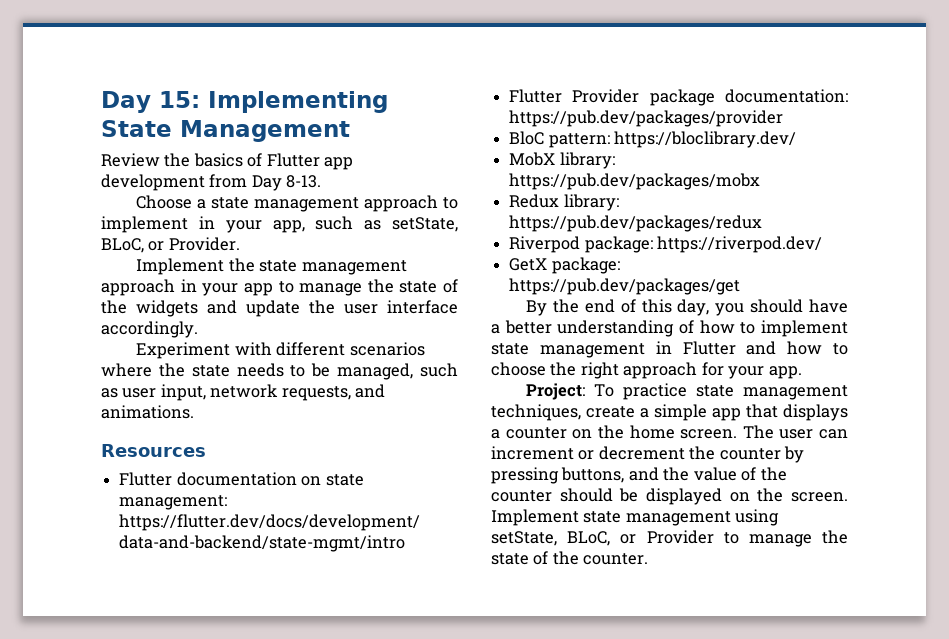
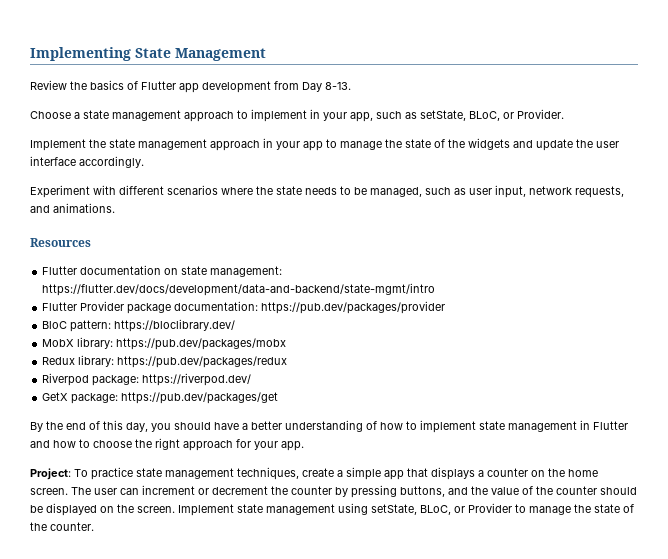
- Day 15: Implementing State Management
+ Implementing State Management

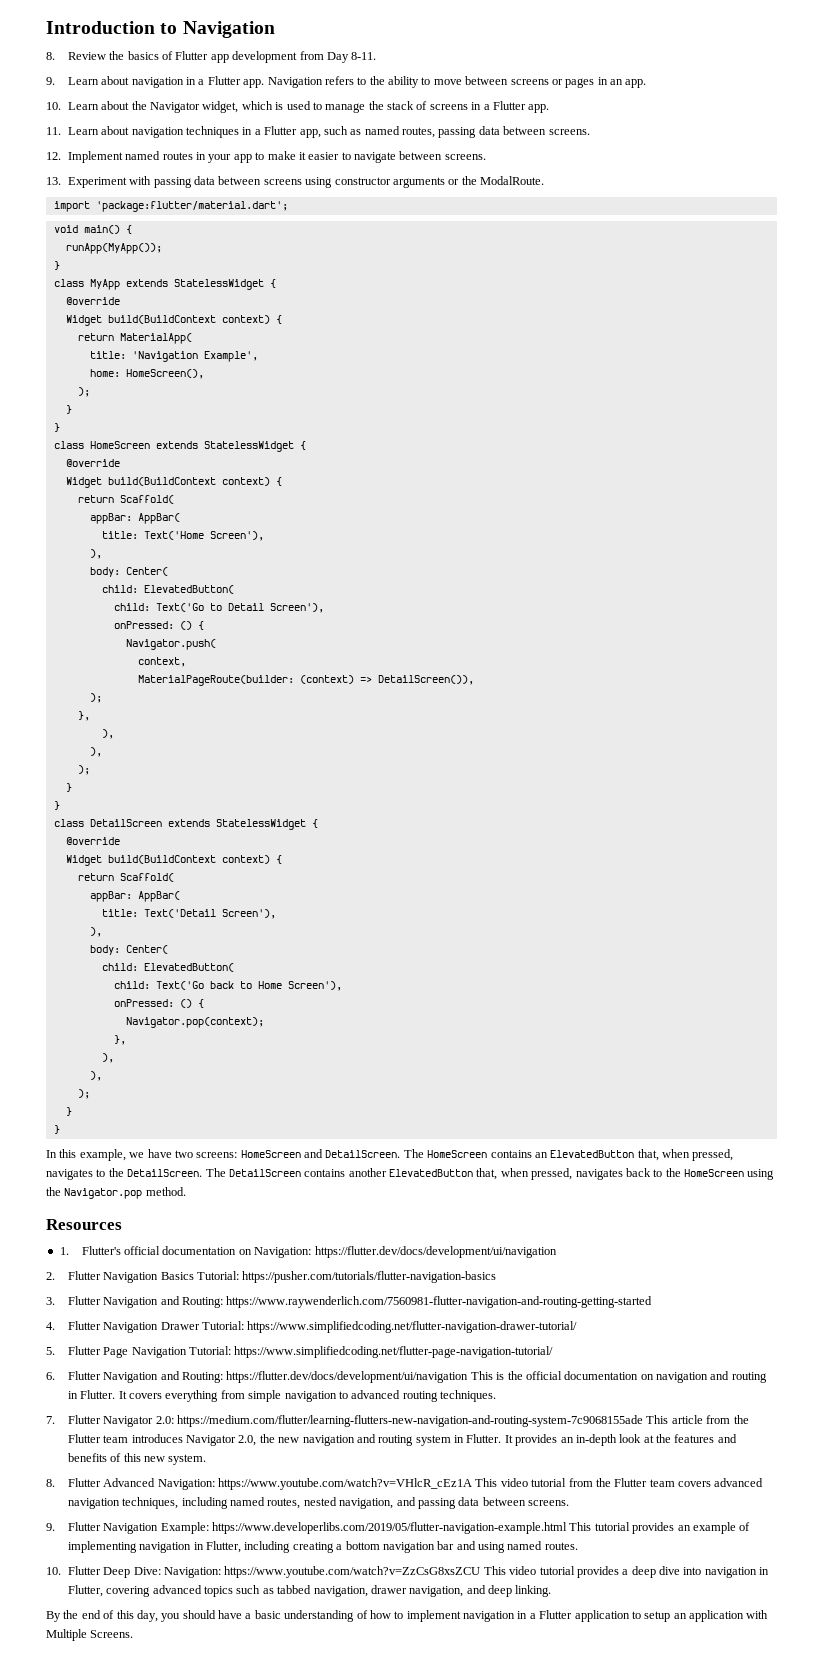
- Implementing State Management
- Review the basics of Flutter app development from Day 8-13.
- Choose a state management approach to implement in your app, such as setState, BLoC, or Provider.
- Implement the state management approach in your app to manage the state of the widgets and update the user interface accordingly.
- Experiment with different scenarios where the state needs to be managed, such as user input, network requests, and animations.
+ Introduction to Navigation
+ 8. Review the basics of Flutter app development from Day 8-11.
+ 9. Learn about navigation in a Flutter app. Navigation refers to the ability to move between screens or pages in an app.
+ 10. Learn about the Navigator widget, which is used to manage the stack of screens in a Flutter app.
+ 11. Learn about navigation techniques in a Flutter app, such as named routes, passing data between screens.
+ 12. Implement named routes in your app to make it easier to navigate between screens.
+ 13. Experiment with passing data between screens using constructor arguments or the ModalRoute.
+ import 'package:flutter/material.dart';
+ void main() {
+ runApp(MyApp());
+ }
+ class MyApp extends StatelessWidget {
+ @override
+ Widget build(BuildContext context) {
+ return MaterialApp(
+ title: 'Navigation Example',
+ home: HomeScreen(),
+ );
+ }
+ }
+ class HomeScreen extends StatelessWidget {
+ @override
+ Widget build(BuildContext context) {
+ return Scaffold(
+ appBar: AppBar(
+ title: Text('Home Screen'),
+ ),
+ body: Center(
+ child: ElevatedButton(
+ child: Text('Go to Detail Screen'),
+ onPressed: () {
+ Navigator.push(
+ context,
+ MaterialPageRoute(builder: (context) => DetailScreen()),
+ );
+ },
+ ),
+ ),
+ );
+ }
+ }
+ class DetailScreen extends StatelessWidget {
+ @override
+ Widget build(BuildContext context) {
+ return Scaffold(
+ appBar: AppBar(
+ title: Text('Detail Screen'),
+ ),
+ body: Center(
+ child: ElevatedButton(
+ child: Text('Go back to Home Screen'),
+ onPressed: () {
+ Navigator.pop(context);
+ },
+ ),
+ ),
+ );
+ }
+ }
+ In this example, we have two screens: HomeScreen and DetailScreen. The HomeScreen contains an ElevatedButton that, when pressed, navigates to the DetailScreen. The DetailScreen contains another ElevatedButton that, when pressed, navigates back to the HomeScreen using the Navigator.pop method.
  Resources
- Flutter documentation on state management: https://flutter.dev/docs/development/data-and-backend/state-mgmt/intro
- Flutter Provider package documentation: https://pub.dev/packages/provider
- BloC pattern: https://bloclibrary.dev/
- MobX library: https://pub.dev/packages/mobx
- Redux library: https://pub.dev/packages/redux
- Riverpod package: https://riverpod.dev/
- GetX package: https://pub.dev/packages/get
+ 1. Flutter's official documentation on Navigation: https://flutter.dev/docs/development/ui/navigation
+ 2. Flutter Navigation Basics Tutorial: https://pusher.com/tutorials/flutter-navigation-basics
+ 3. Flutter Navigation and Routing: https://www.raywenderlich.com/7560981-flutter-navigation-and-routing-getting-started
+ 4. Flutter Navigation Drawer Tutorial: https://www.simplifiedcoding.net/flutter-navigation-drawer-tutorial/
+ 5. Flutter Page Navigation Tutorial: https://www.simplifiedcoding.net/flutter-page-navigation-tutorial/
+ 6. Flutter Navigation and Routing: https://flutter.dev/docs/development/ui/navigation This is the official documentation on navigation and routing in Flutter. It covers everything from simple navigation to advanced routing techniques.
+ 7. Flutter Navigator 2.0: https://medium.com/flutter/learning-flutters-new-navigation-and-routing-system-7c9068155ade This article from the Flutter team introduces Navigator 2.0, the new navigation and routing system in Flutter. It provides an in-depth look at the features and benefits of this new system.
+ 8. Flutter Advanced Navigation: https://www.youtube.com/watch?v=VHlcR_cEz1A This video tutorial from the Flutter team covers advanced navigation techniques, including named routes, nested navigation, and passing data between screens.
+ 9. Flutter Navigation Example: https://www.developerlibs.com/2019/05/flutter-navigation-example.html This tutorial provides an example of implementing navigation in Flutter, including creating a bottom navigation bar and using named routes.
+ 10. Flutter Deep Dive: Navigation: https://www.youtube.com/watch?v=ZzCsG8xsZCU This video tutorial provides a deep dive into navigation in Flutter, covering advanced topics such as tabbed navigation, drawer navigation, and deep linking.
- By the end of this day, you should have a better understanding of how to implement state management in Flutter and how to choose the right approach for your app.
- Project: To practice state management techniques, create a simple app that displays a counter on the home screen. The user can increment or decrement the counter by pressing buttons, and the value of the counter should be displayed on the screen. Implement state management using setState, BLoC, or Provider to manage the state of the counter.
+ By the end of this day, you should have a basic understanding of how to implement navigation in a Flutter application to setup an application with Multiple Screens.

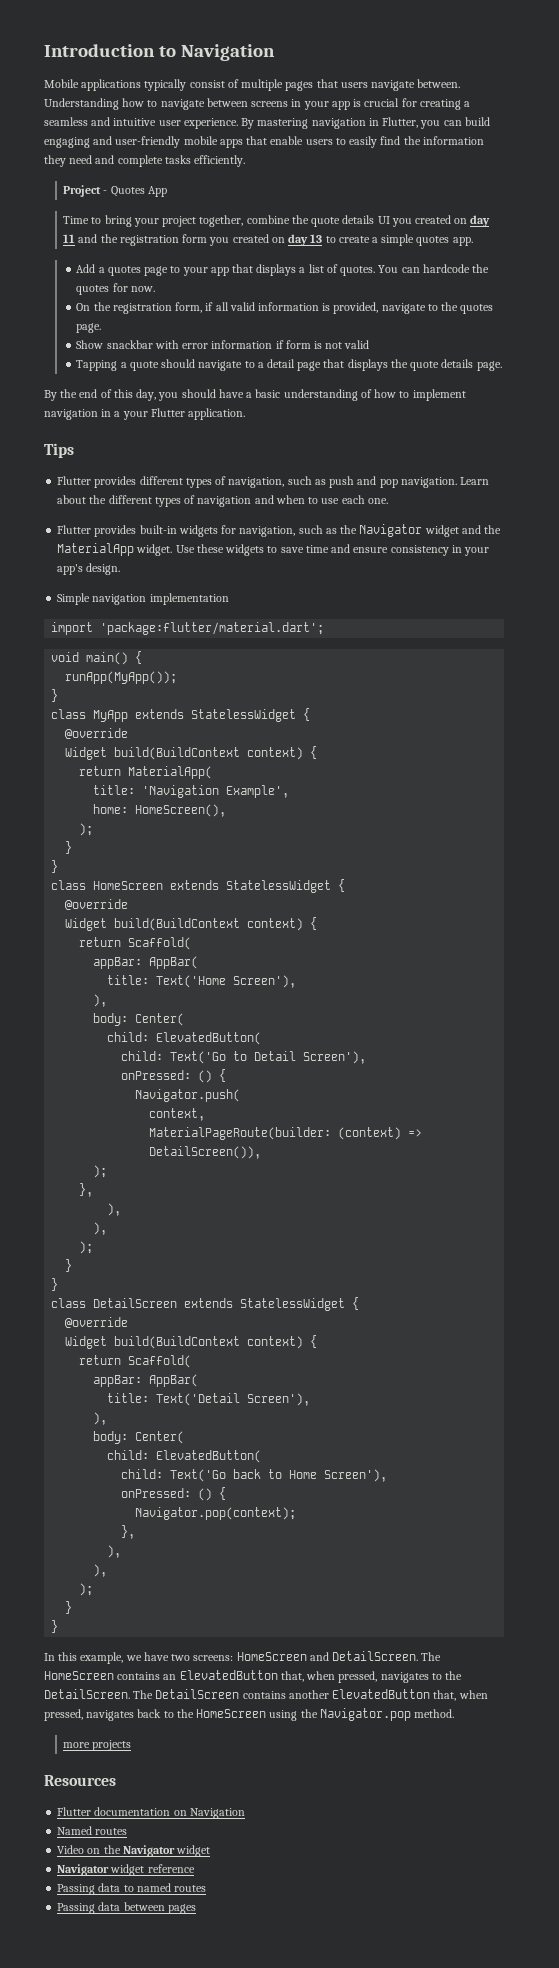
- 8. Review the basics of Flutter app development from Day 8-11.
- 9. Learn about navigation in a Flutter app. Navigation refers to the ability to move between screens or pages in an app.
- 10. Learn about the Navigator widget, which is used to manage the stack of screens in a Flutter app.
- 11. Learn about navigation techniques in a Flutter app, such as named routes, passing data between screens.
- 12. Implement named routes in your app to make it easier to navigate between screens.
- 13. Experiment with passing data between screens using constructor arguments or the ModalRoute.
+ Mobile applications typically consist of multiple pages that users navigate between. Understanding how to navigate between screens in your app is crucial for creating a seamless and intuitive user experience. By mastering navigation in Flutter, you can build engaging and user-friendly mobile apps that enable users to easily find the information they need and complete tasks efficiently.
+ Project - Quotes App
+ Time to bring your project together, combine the quote details UI you created on day 11 and the registration form you created on day 13 to create a simple quotes app.
+ Add a quotes page to your app that displays a list of quotes. You can hardcode the quotes for now.
+ On the registration form, if all valid information is provided, navigate to the quotes page.
+ Show snackbar with error information if form is not valid
+ Tapping a quote should navigate to a detail page that displays the quote details page.
+ By the end of this day, you should have a basic understanding of how to implement navigation in a your Flutter application.
+ Tips
+ Flutter provides different types of navigation, such as push and pop navigation. Learn about the different types of navigation and when to use each one.
+ Flutter provides built-in widgets for navigation, such as the Navigator widget and the MaterialApp widget. Use these widgets to save time and ensure consistency in your app's design.
+ Simple navigation implementation
+ more projects
- 1. Flutter's official documentation on Navigation: https://flutter.dev/docs/development/ui/navigation
- 2. Flutter Navigation Basics Tutorial: https://pusher.com/tutorials/flutter-navigation-basics
- 3. Flutter Navigation and Routing: https://www.raywenderlich.com/7560981-flutter-navigation-and-routing-getting-started
- 4. Flutter Navigation Drawer Tutorial: https://www.simplifiedcoding.net/flutter-navigation-drawer-tutorial/
- 5. Flutter Page Navigation Tutorial: https://www.simplifiedcoding.net/flutter-page-navigation-tutorial/
- 6. Flutter Navigation and Routing: https://flutter.dev/docs/development/ui/navigation This is the official documentation on navigation and routing in Flutter. It covers everything from simple navigation to advanced routing techniques.
- 7. Flutter Navigator 2.0: https://medium.com/flutter/learning-flutters-new-navigation-and-routing-system-7c9068155ade This article from the Flutter team introduces Navigator 2.0, the new navigation and routing system in Flutter. It provides an in-depth look at the features and benefits of this new system.
- 8. Flutter Advanced Navigation: https://www.youtube.com/watch?v=VHlcR_cEz1A This video tutorial from the Flutter team covers advanced navigation techniques, including named routes, nested navigation, and passing data between screens.
- 9. Flutter Navigation Example: https://www.developerlibs.com/2019/05/flutter-navigation-example.html This tutorial provides an example of implementing navigation in Flutter, including creating a bottom navigation bar and using named routes.
- 10. Flutter Deep Dive: Navigation: https://www.youtube.com/watch?v=ZzCsG8xsZCU This video tutorial provides a deep dive into navigation in Flutter, covering advanced topics such as tabbed navigation, drawer navigation, and deep linking.
- By the end of this day, you should have a basic understanding of how to implement navigation in a Flutter application to setup an application with Multiple Screens.
+ Flutter documentation on Navigation
+ Named routes
+ Video on the Navigator widget
+ Navigator widget reference
+ Passing data to named routes
+ Passing data between pages

